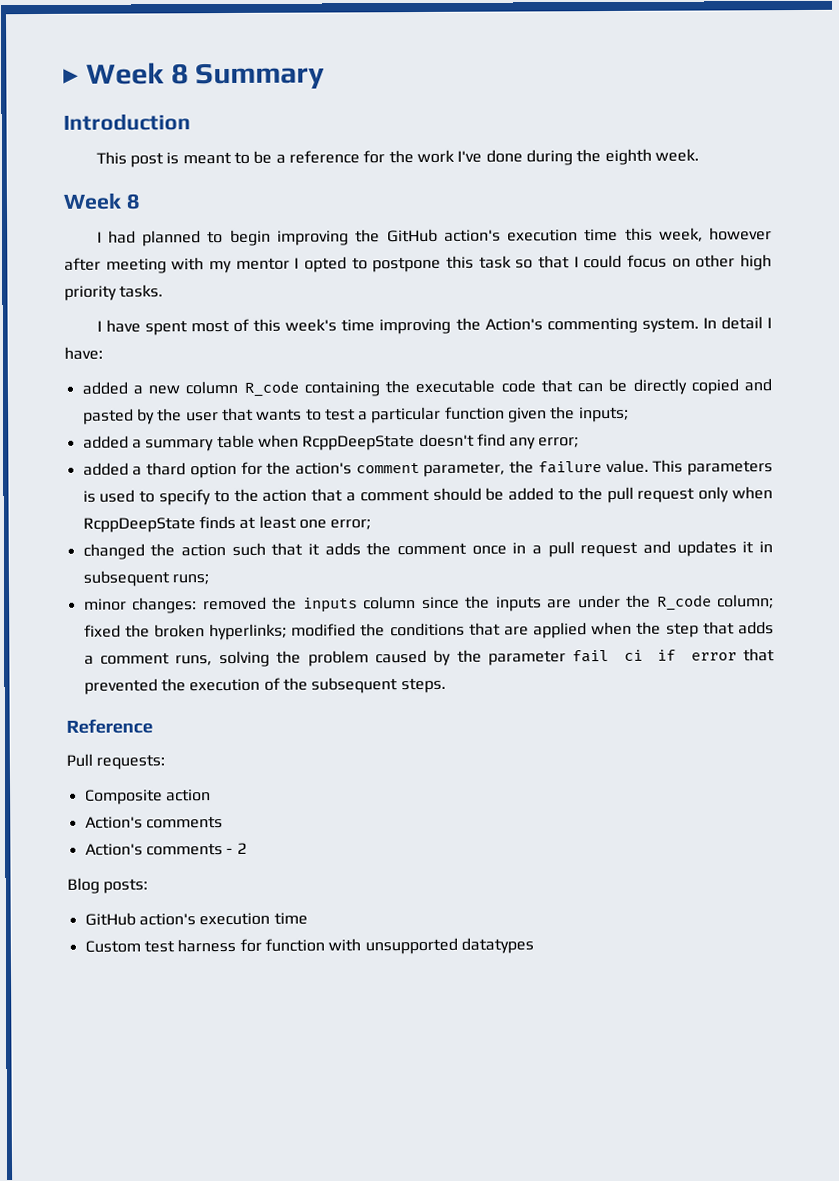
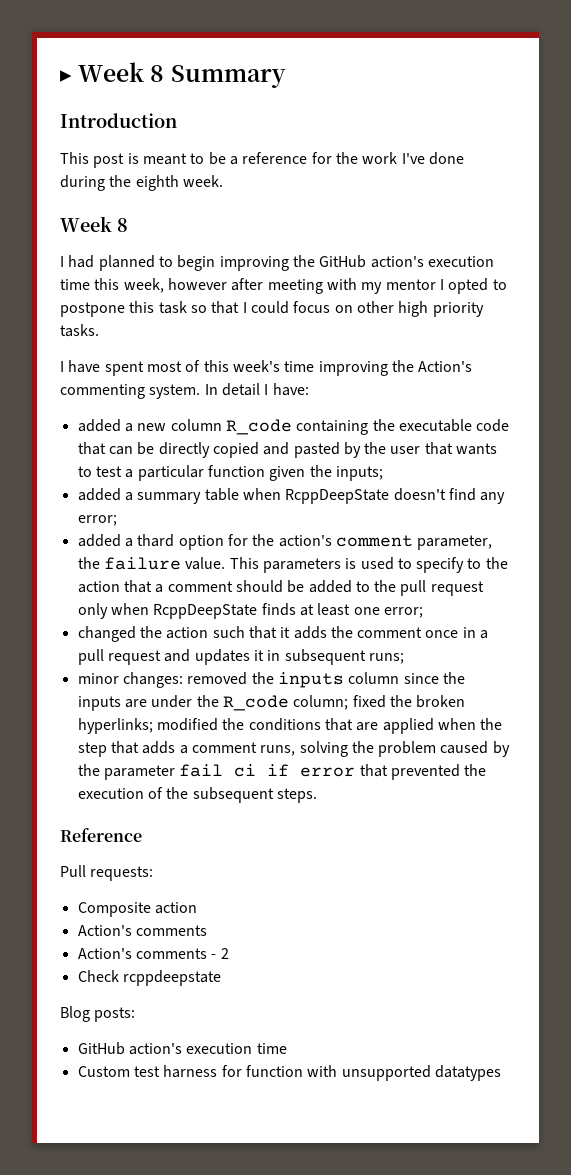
+ Check rcppdeepstate

